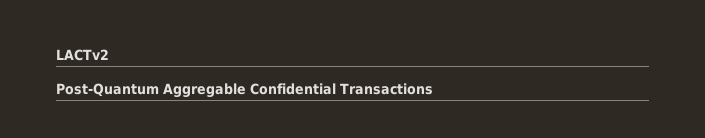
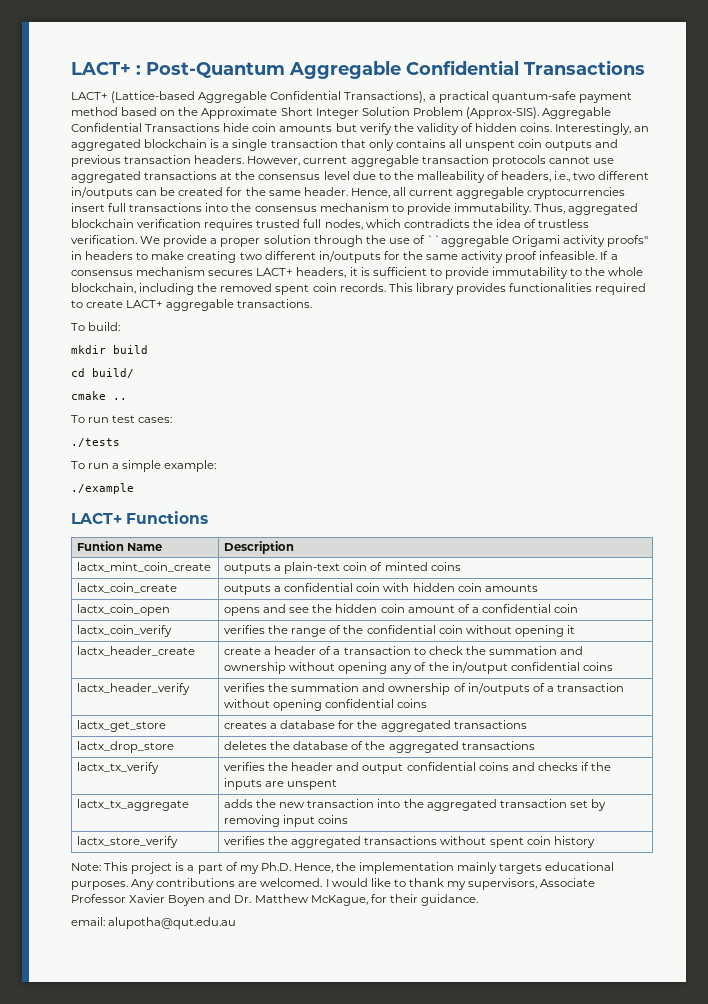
- LACTv2
- Post-Quantum Aggregable Confidential Transactions
+ LACT+ : Post-Quantum Aggregable Confidential Transactions
+ LACT+ (Lattice-based Aggregable Confidential Transactions), a practical quantum-safe payment method based on the Approximate Short Integer Solution Problem (Approx-SIS). Aggregable Confidential Transactions hide coin amounts but verify the validity of hidden coins. Interestingly, an aggregated blockchain is a single transaction that only contains all unspent coin outputs and previous transaction headers. However, current aggregable transaction protocols cannot use aggregated transactions at the consensus level due to the malleability of headers, i.e., two different in/outputs can be created for the same header. Hence, all current aggregable cryptocurrencies insert full transactions into the consensus mechanism to provide immutability. Thus, aggregated blockchain verification requires trusted full nodes, which contradicts the idea of trustless verification. We provide a proper solution through the use of ``aggregable Origami activity proofs'' in headers to make creating two different in/outputs for the same activity proof infeasible. If a consensus mechanism secures LACT+ headers, it is sufficient to provide immutability to the whole blockchain, including the removed spent coin records. This library provides functionalities required to create LACT+ aggregable transactions.
+ To build:
+ mkdir build
+ cd build/
+ cmake ..
+ To run test cases:
+ ./tests
+ To run a simple example:
+ ./example
+ LACT+ Functions
+ Funtion Name | Description
+ lactx_mint_coin_create | outputs a plain-text coin of minted coins
+ lactx_coin_create | outputs a confidential coin with hidden coin amounts
+ lactx_coin_open | opens and see the hidden coin amount of a confidential coin
+ lactx_coin_verify | verifies the range of the confidential coin without opening it
+ lactx_header_create | create a header of a transaction to check the summation and ownership without opening any of the in/output confidential coins
+ lactx_header_verify | verifies the summation and ownership of in/outputs of a transaction without opening confidential coins
+ lactx_get_store | creates a database for the aggregated transactions
+ lactx_drop_store | deletes the database of the aggregated transactions
+ lactx_tx_verify | verifies the header and output confidential coins and checks if the inputs are unspent
+ lactx_tx_aggregate | adds the new transaction into the aggregated transaction set by removing input coins
+ lactx_store_verify | verifies the aggregated transactions without spent coin history
+ Note: This project is a part of my Ph.D. Hence, the implementation mainly targets educational purposes. Any contributions are welcomed. I would like to thank my supervisors, Associate Professor Xavier Boyen and Dr. Matthew McKague, for their guidance.
+ email: alupotha@qut.edu.au

